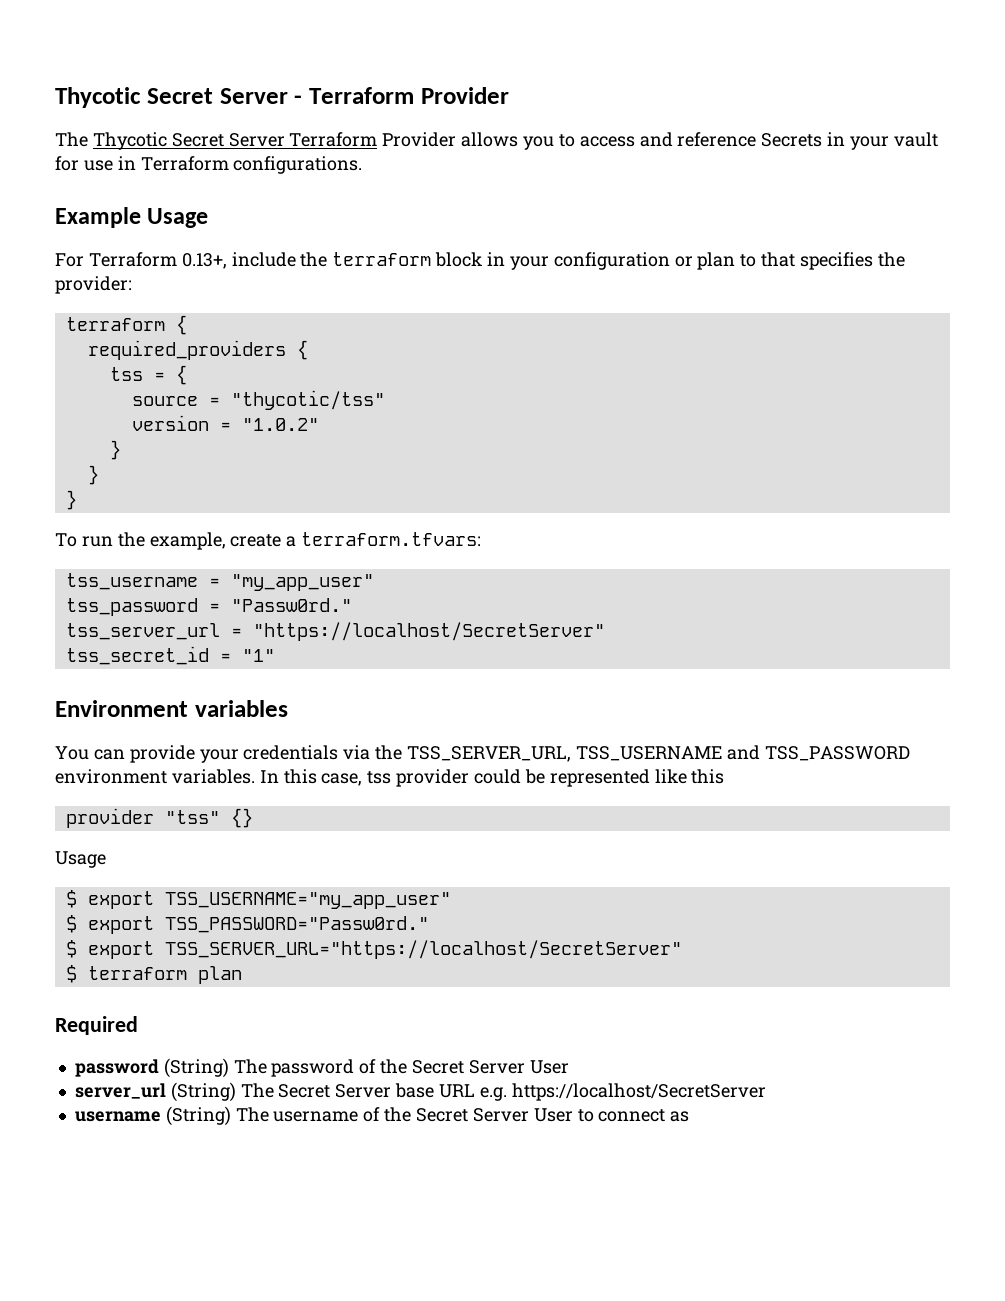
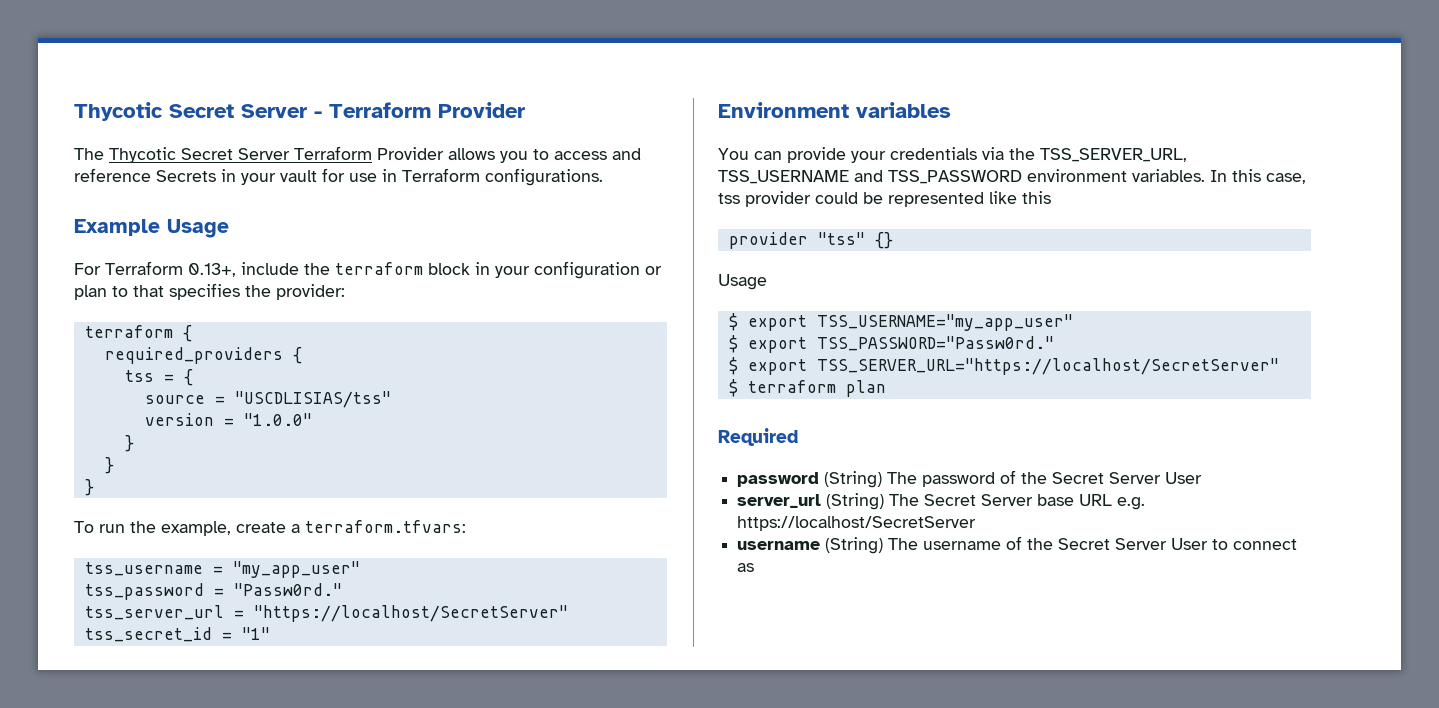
- source = "thycotic/tss"
+ source = "USCDLISIAS/tss"
- version = "1.0.2"
+ version = "1.0.0"

